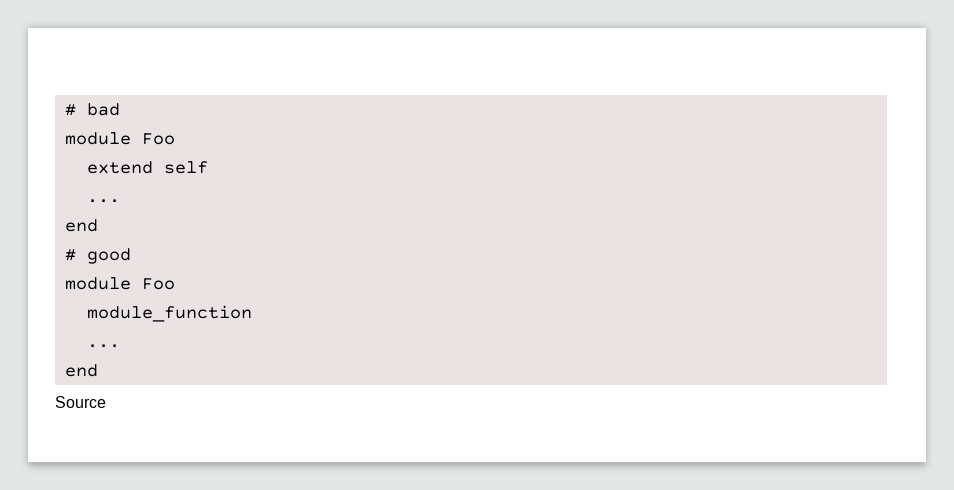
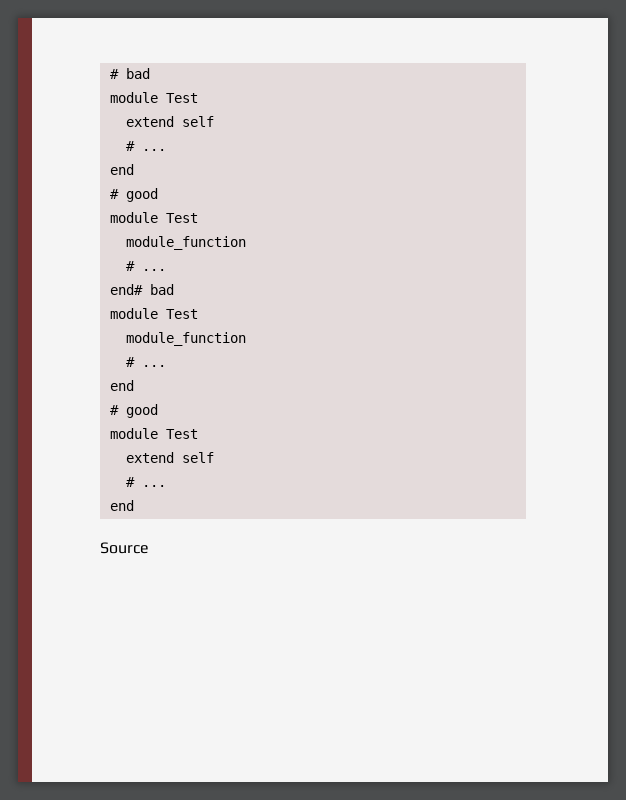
  # bad
- module Foo
+ module Test
  extend self
- ...
+ # ...
  end
  # good
- module Foo
+ module Test
  module_function
- ...
+ # ...
+ end# bad
+ module Test
+ module_function
+ # ...
+ end
+ # good
+ module Test
+ extend self
+ # ...

